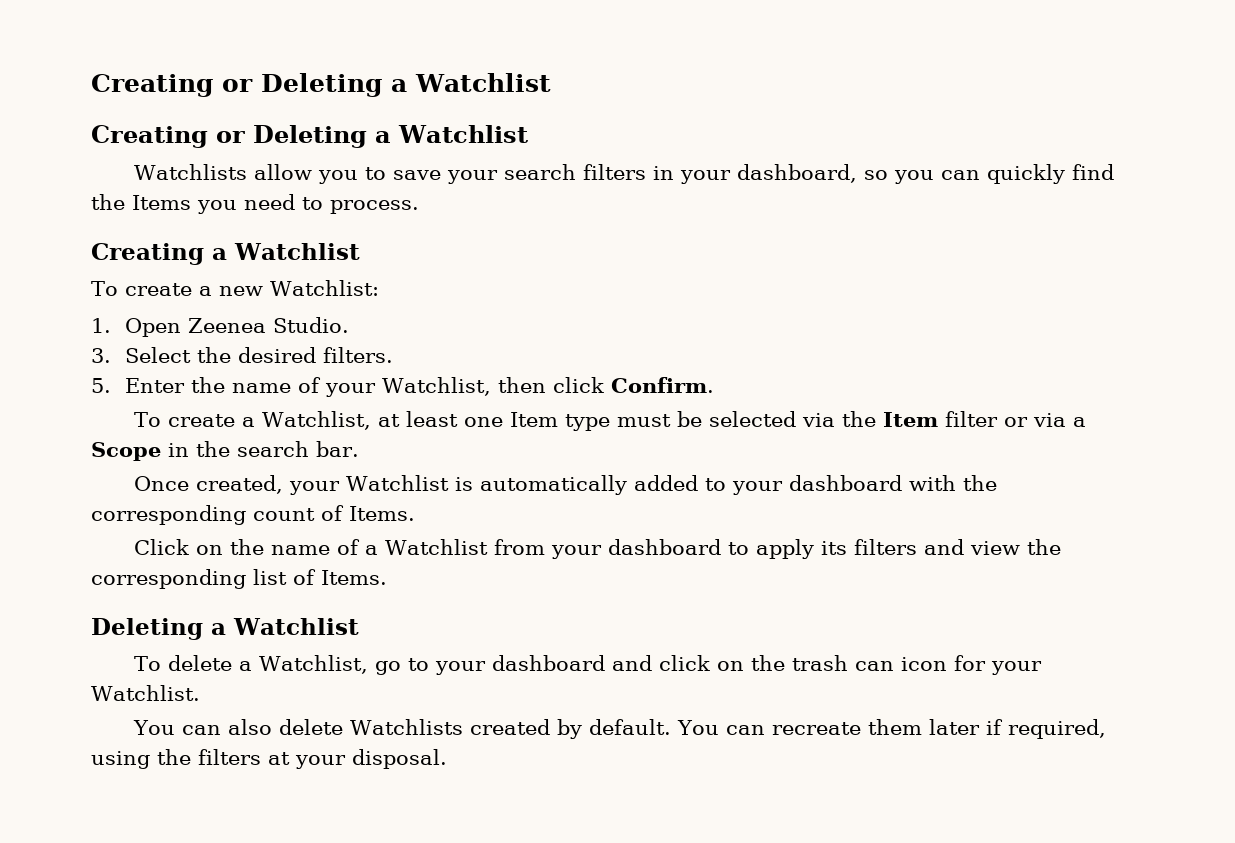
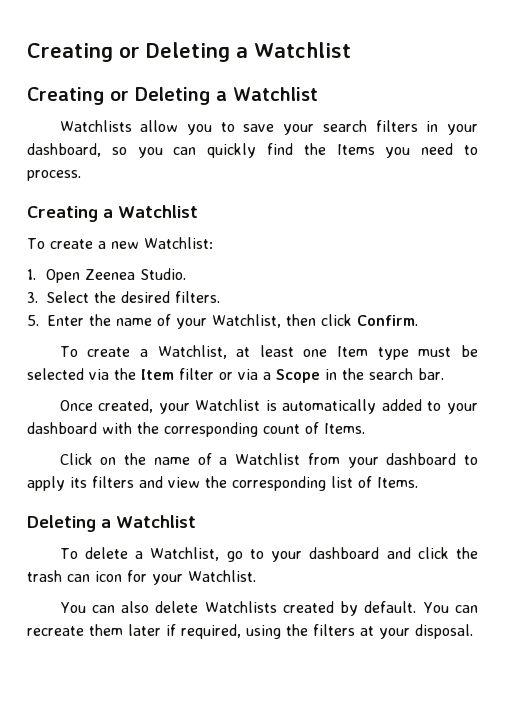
- To delete a Watchlist, go to your dashboard and click on the trash can icon for your Watchlist.
+ To delete a Watchlist, go to your dashboard and click the trash can icon for your Watchlist.

